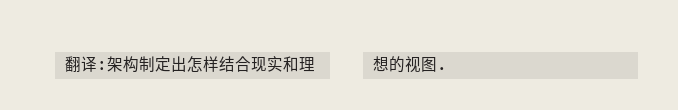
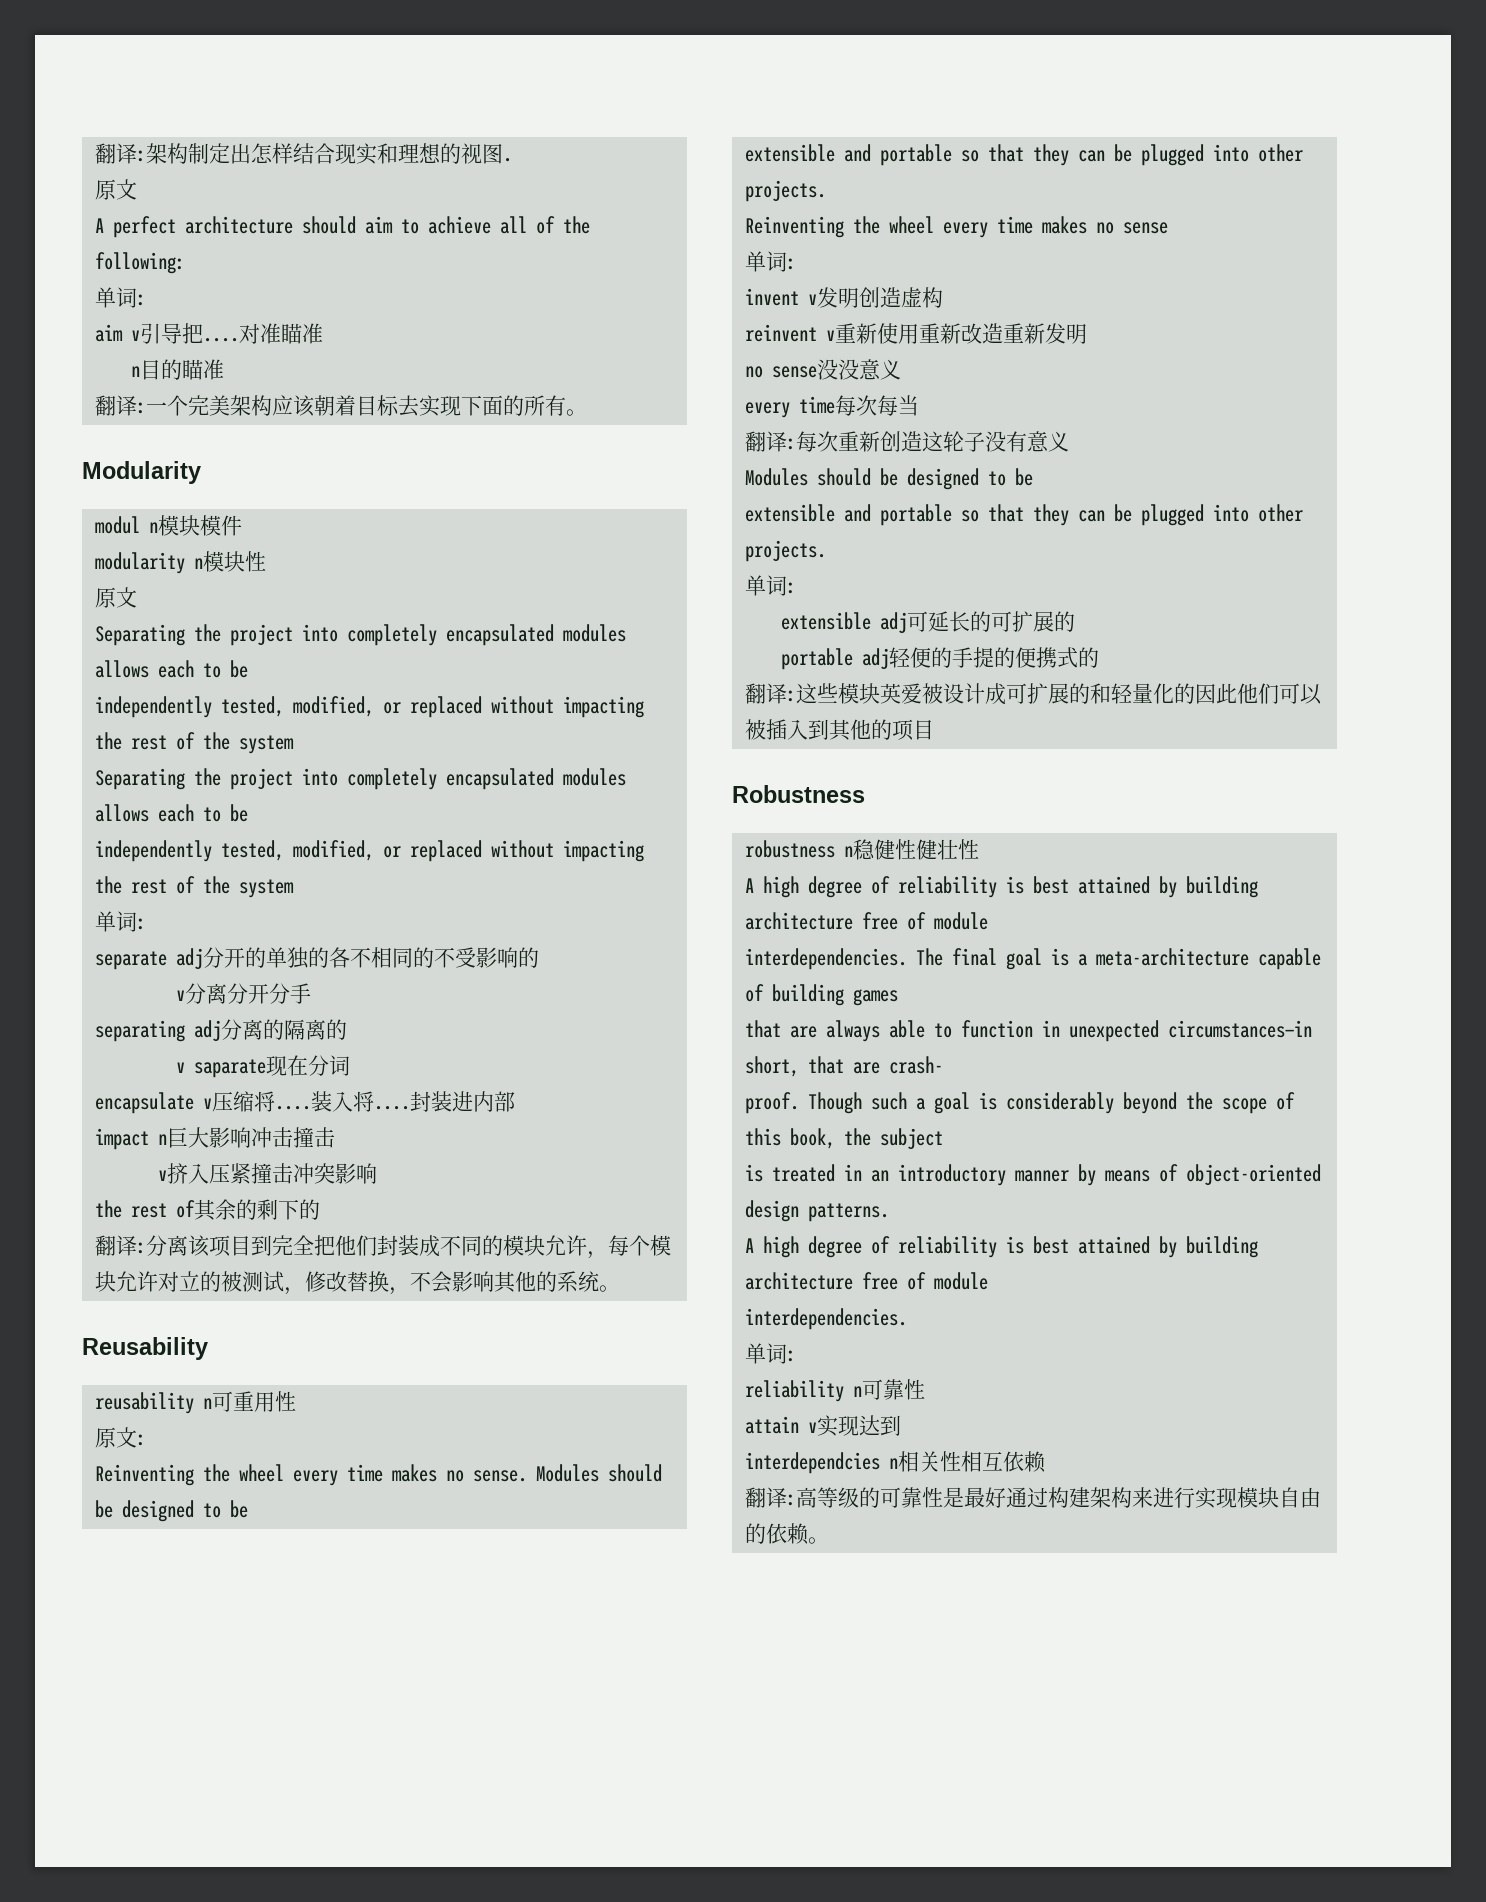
  翻译:架构制定出怎样结合现实和理想的视图.
+ 原文
+ A perfect architecture should aim to achieve all of the following:
+ 单词:
+ aim v引导把....对准瞄准
+ n目的瞄准
+ 翻译:一个完美架构应该朝着目标去实现下面的所有。
+ Modularity
+ modul n模块模件
+ modularity n模块性
+ 原文
+ Separating the project into completely encapsulated modules allows each to be
+ independently tested, modified, or replaced without impacting the rest of the system
+ Separating the project into completely encapsulated modules allows each to be
+ independently tested, modified, or replaced without impacting the rest of the system
+ 单词:
+ separate adj分开的单独的各不相同的不受影响的
+ v分离分开分手
+ separating adj分离的隔离的
+ v saparate现在分词
+ encapsulate v压缩将....装入将....封装进内部
+ impact n巨大影响冲击撞击
+ v挤入压紧撞击冲突影响
+ the rest of其余的剩下的
+ 翻译:分离该项目到完全把他们封装成不同的模块允许，每个模块允许对立的被测试，修改替换，不会影响其他的系统。
+ Reusability
+ reusability n可重用性
+ 原文:
+ Reinventing the wheel every time makes no sense. Modules should be designed to be
+ extensible and portable so that they can be plugged into other projects.
+ Reinventing the wheel every time makes no sense
+ 单词:
+ invent v发明创造虚构
+ reinvent v重新使用重新改造重新发明
+ no sense没没意义
+ every time每次每当
+ 翻译:每次重新创造这轮子没有意义
+ Modules should be designed to be
+ extensible and portable so that they can be plugged into other projects.
+ 单词:
+ extensible adj可延长的可扩展的
+ portable adj轻便的手提的便携式的
+ 翻译:这些模块英爱被设计成可扩展的和轻量化的因此他们可以被插入到其他的项目
+ Robustness
+ robustness n稳健性健壮性
+ A high degree of reliability is best attained by building architecture free of module
+ interdependencies. The final goal is a meta-architecture capable of building games
+ that are always able to function in unexpected circumstances—in short, that are crash-
+ proof. Though such a goal is considerably beyond the scope of this book, the subject
+ is treated in an introductory manner by means of object-oriented design patterns.
+ A high degree of reliability is best attained by building architecture free of module
+ interdependencies.
+ 单词:
+ reliability n可靠性
+ attain v实现达到
+ interdependcies n相关性相互依赖
+ 翻译:高等级的可靠性是最好通过构建架构来进行实现模块自由的依赖。

